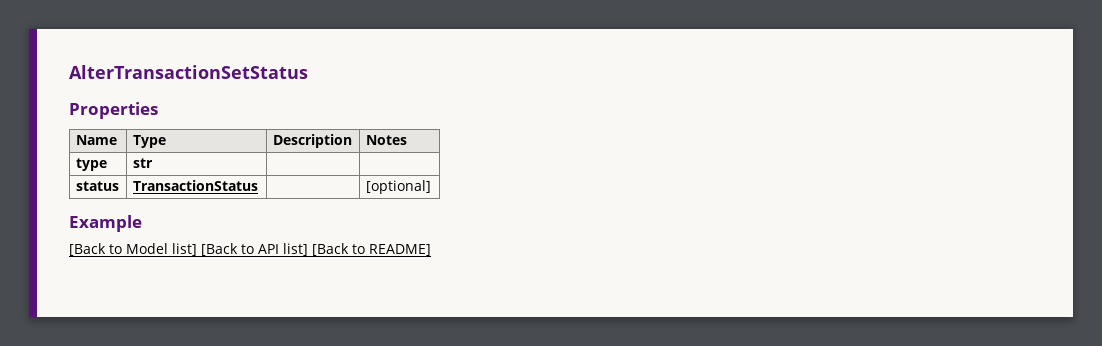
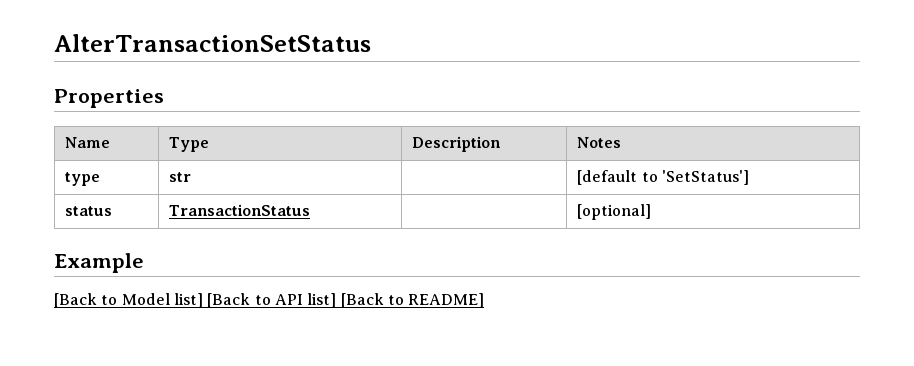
- type | str | |
+ type | str | | [default to 'SetStatus']

